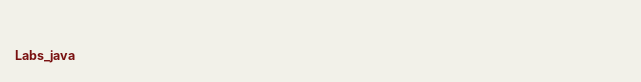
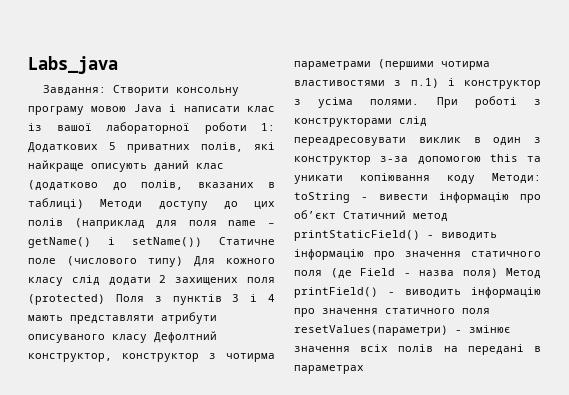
+ Завдання: Створити консольну програму мовою Java і написати клас із вашої лабораторної роботи 1: Додаткових 5 приватних полів, які найкраще описують даний клас (додатково до полів, вказаних в таблиці) Методи доступу до цих полів (наприклад для поля name – getName() і setName()) Статичне поле (числового типу) Для кожного класу слід додати 2 захищених поля (protected) Поля з пунктів 3 і 4 мають представляти атрибути описуваного класу Дефолтний конструктор, конструктор з чотирма параметрами (першими чотирма властивостями з п.1) і конструктор з усіма полями. При роботі з конструкторами слід переадресовувати виклик в один з конструктор з-за допомогою this та уникати копіювання коду Методи: toString - вивести інформацію про об’єкт Статичний метод printStaticField() - виводить інформацію про значення статичного поля (де Field - назва поля) Метод printField() - виводить інформацію про значення статичного поля resetValues(параметри) - змінює значення всіх полів на передані в параметрах

